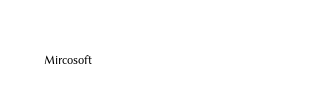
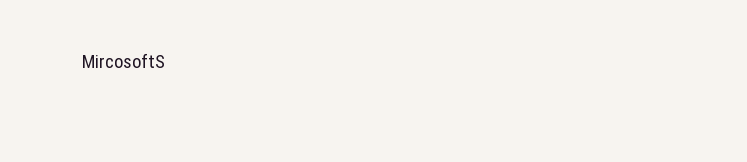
- Mircosoft
+ MircosoftS

